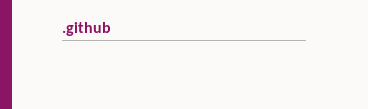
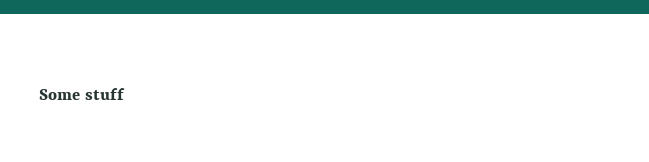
- .github
+ Some stuff

